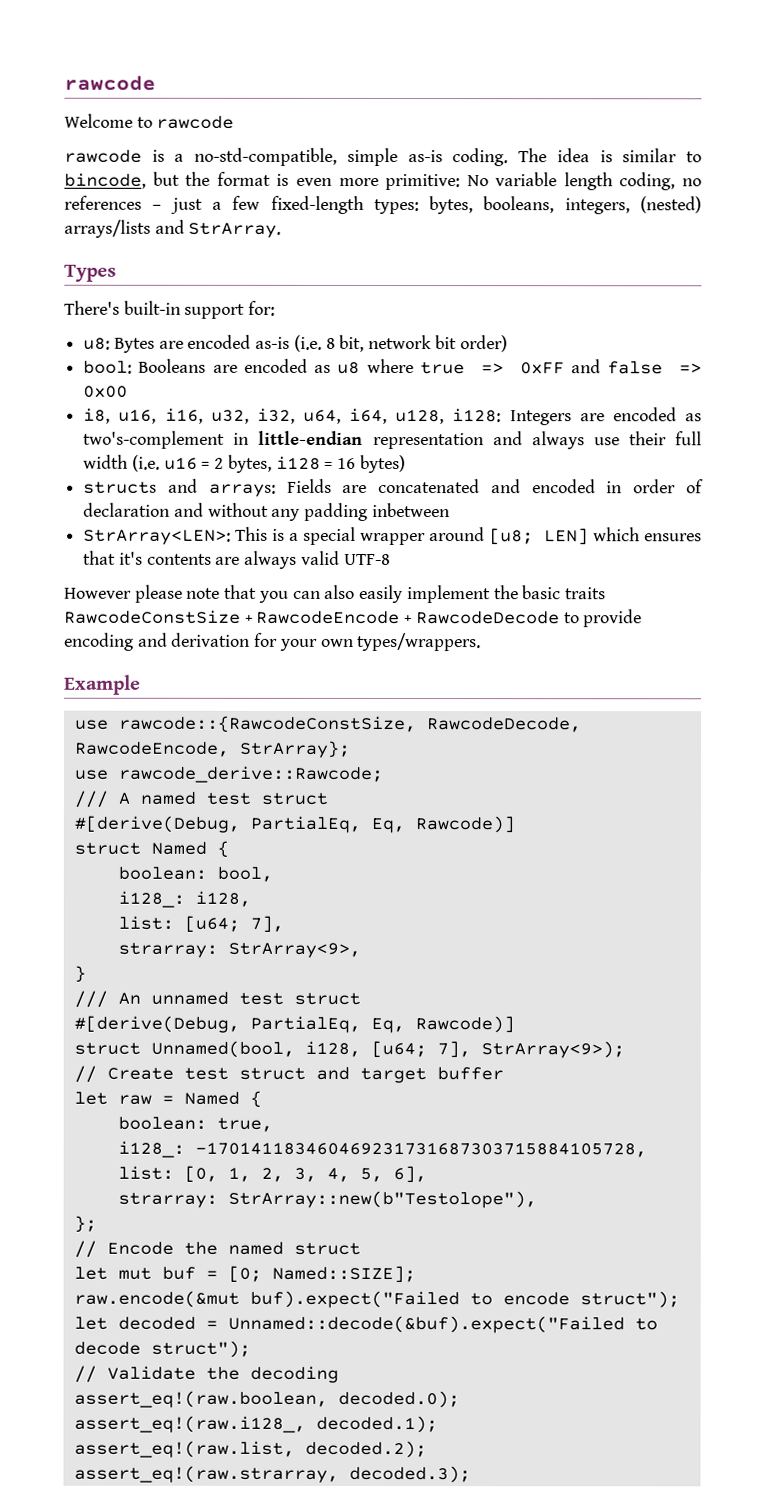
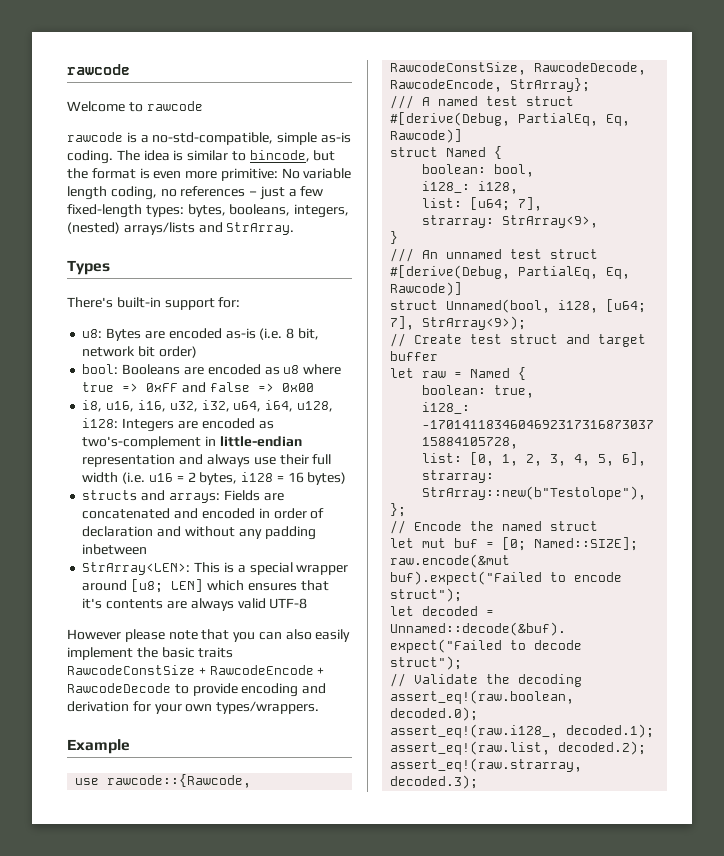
- use rawcode::{RawcodeConstSize, RawcodeDecode, RawcodeEncode, StrArray};
+ use rawcode::{Rawcode, RawcodeConstSize, RawcodeDecode, RawcodeEncode, StrArray};
- use rawcode_derive::Rawcode;

